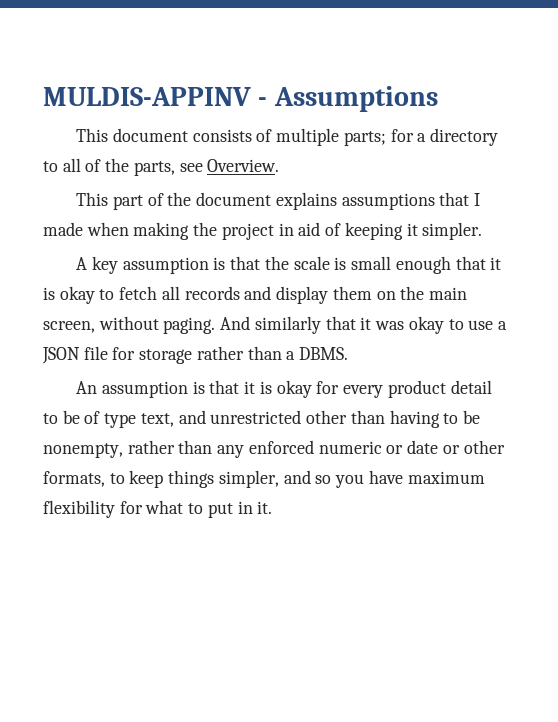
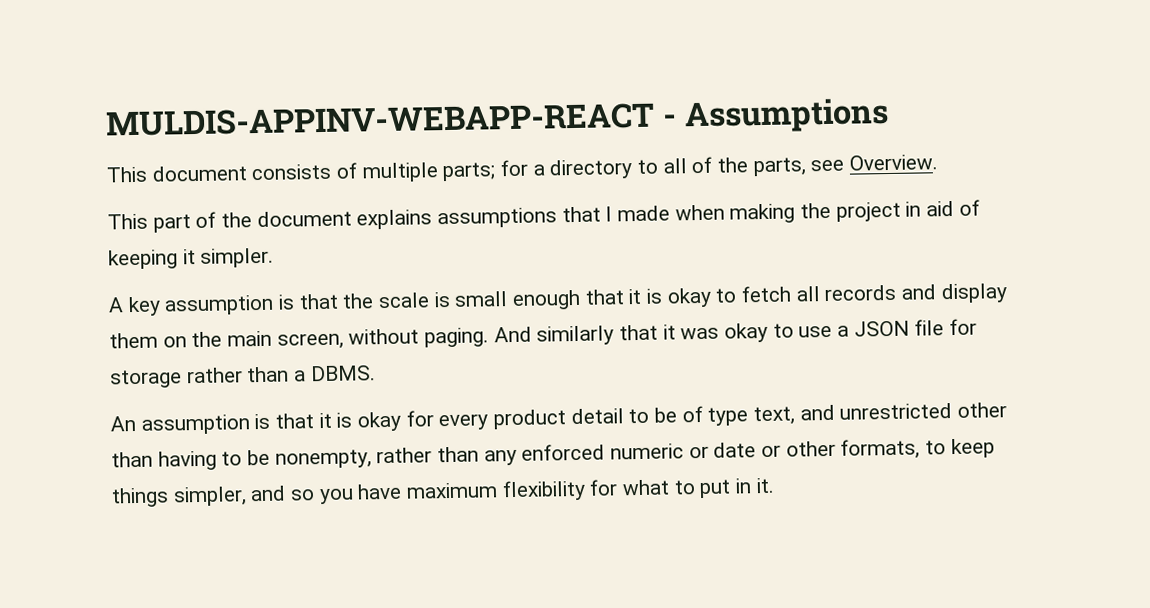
- MULDIS-APPINV - Assumptions
+ MULDIS-APPINV-WEBAPP-REACT - Assumptions

